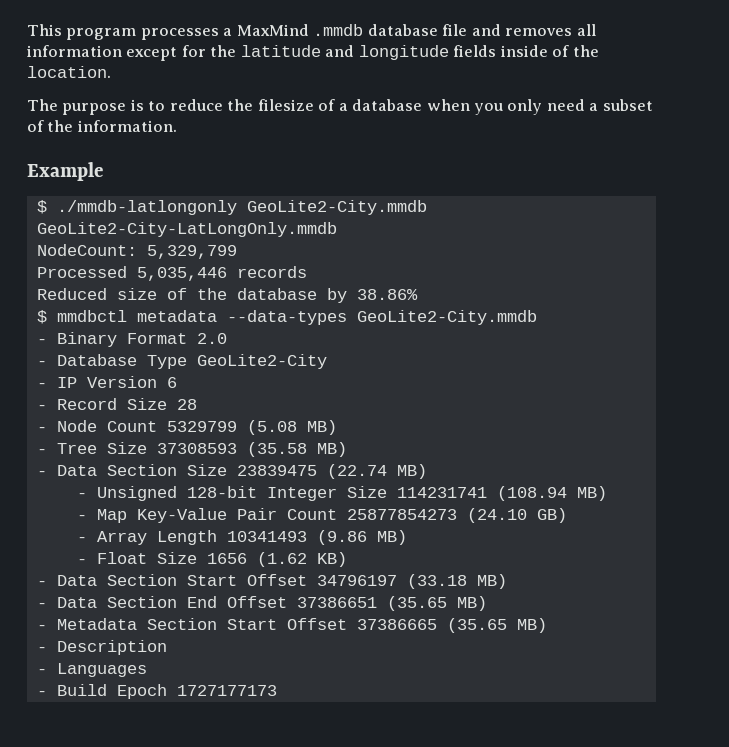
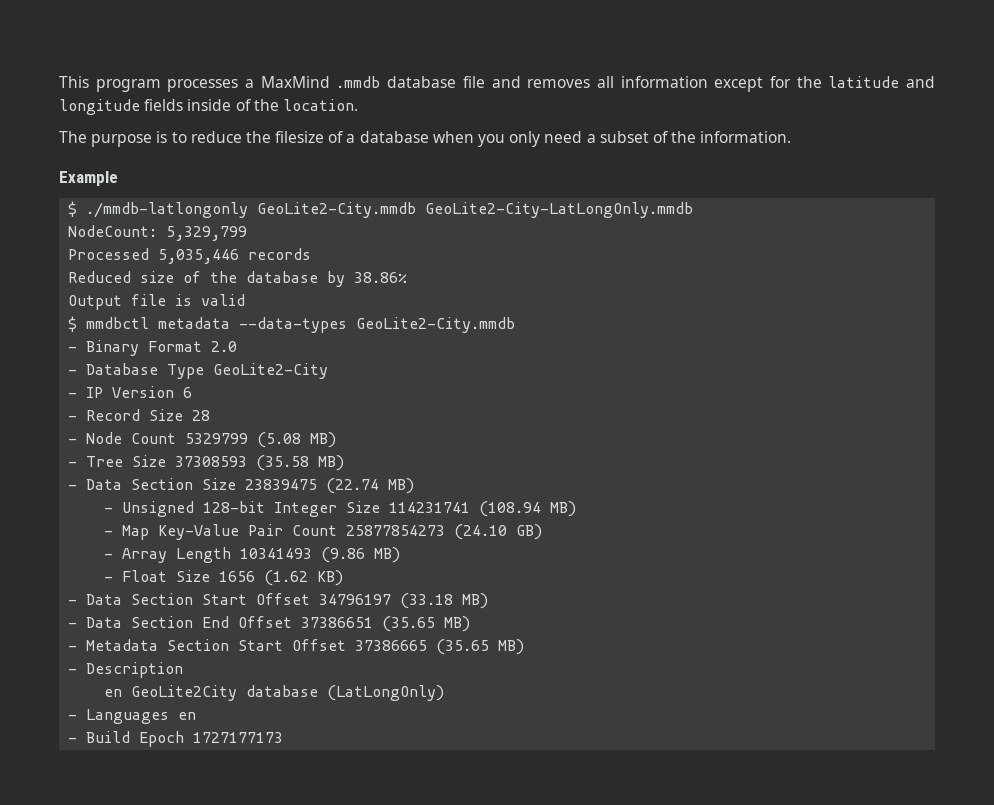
+ Output file is valid
+ en GeoLite2City database (LatLongOnly)
- - Languages
+ - Languages en

